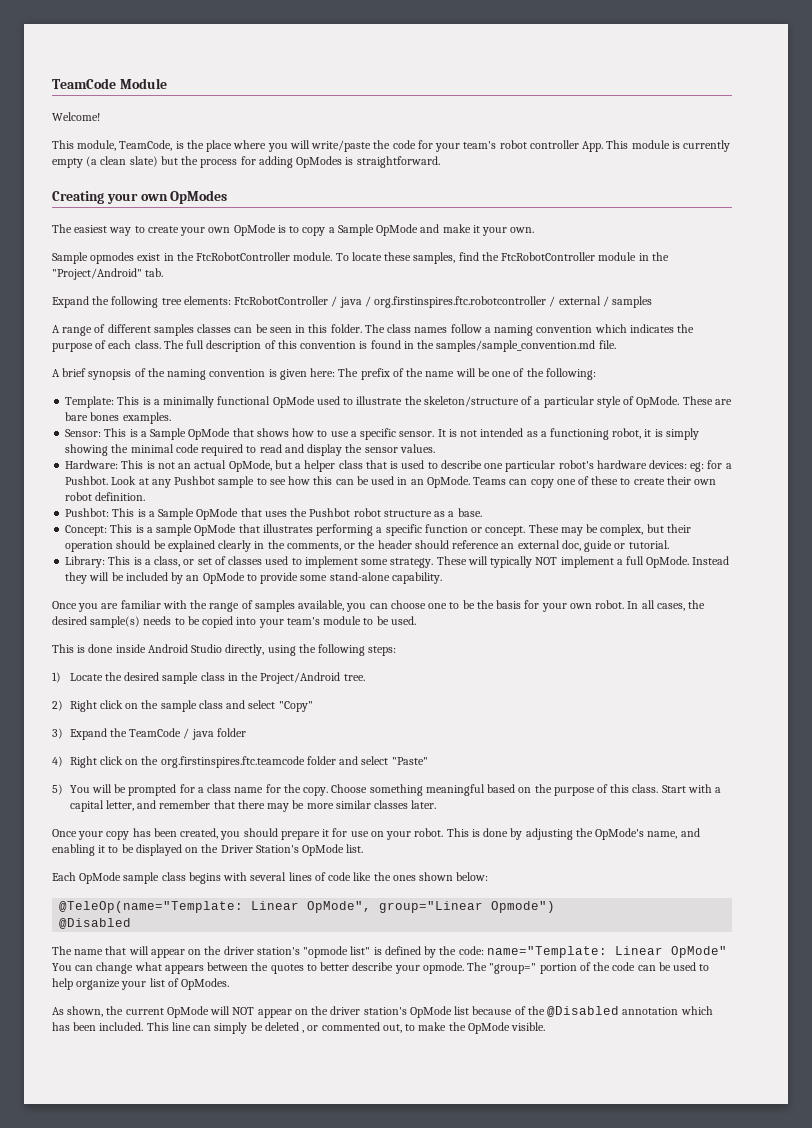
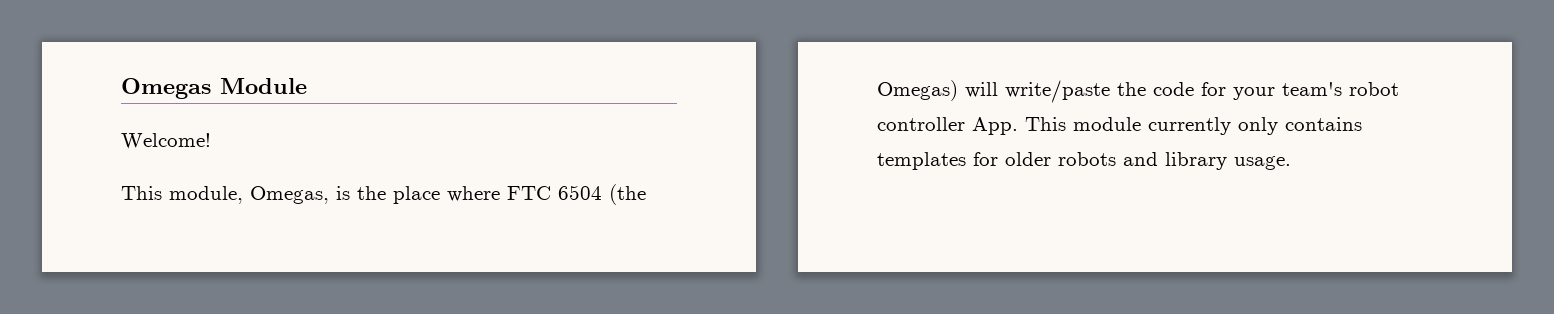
- TeamCode Module
+ Omegas Module
- This module, TeamCode, is the place where you will write/paste the code for your team's robot controller App. This module is currently empty (a clean slate) but the process for adding OpModes is straightforward.
- Creating your own OpModes
- The easiest way to create your own OpMode is to copy a Sample OpMode and make it your own.
- Sample opmodes exist in the FtcRobotController module. To locate these samples, find the FtcRobotController module in the "Project/Android" tab.
- Expand the following tree elements: FtcRobotController / java / org.firstinspires.ftc.robotcontroller / external / samples
- A range of different samples classes can be seen in this folder. The class names follow a naming convention which indicates the purpose of each class. The full description of this convention is found in the samples/sample_convention.md file.
- A brief synopsis of the naming convention is given here: The prefix of the name will be one of the following:
- Template: This is a minimally functional OpMode used to illustrate the skeleton/structure of a particular style of OpMode. These are bare bones examples.
- Sensor: This is a Sample OpMode that shows how to use a specific sensor. It is not intended as a functioning robot, it is simply showing the minimal code required to read and display the sensor values.
- Hardware: This is not an actual OpMode, but a helper class that is used to describe one particular robot's hardware devices: eg: for a Pushbot. Look at any Pushbot sample to see how this can be used in an OpMode. Teams can copy one of these to create their own robot definition.
- Pushbot: This is a Sample OpMode that uses the Pushbot robot structure as a base.
- Concept: This is a sample OpMode that illustrates performing a specific function or concept. These may be complex, but their operation should be explained clearly in the comments, or the header should reference an external doc, guide or tutorial.
- Library: This is a class, or set of classes used to implement some strategy. These will typically NOT implement a full OpMode. Instead they will be included by an OpMode to provide some stand-alone capability.
- Once you are familiar with the range of samples available, you can choose one to be the basis for your own robot. In all cases, the desired sample(s) needs to be copied into your team's module to be used.
- This is done inside Android Studio directly, using the following steps:
- 1) Locate the desired sample class in the Project/Android tree.
- 2) Right click on the sample class and select "Copy"
- 3) Expand the TeamCode / java folder
- 4) Right click on the org.firstinspires.ftc.teamcode folder and select "Paste"
- 5) You will be prompted for a class name for the copy. Choose something meaningful based on the purpose of this class. Start with a capital letter, and remember that there may be more similar classes later.
- Once your copy has been created, you should prepare it for use on your robot. This is done by adjusting the OpMode's name, and enabling it to be displayed on the Driver Station's OpMode list.
- Each OpMode sample class begins with several lines of code like the ones shown below:
- @TeleOp(name="Template: Linear OpMode", group="Linear Opmode")
- @Disabled
- The name that will appear on the driver station's "opmode list" is defined by the code: name="Template: Linear OpMode" You can change what appears between the quotes to better describe your opmode. The "group=" portion of the code can be used to help organize your list of OpModes.
- As shown, the current OpMode will NOT appear on the driver station's OpMode list because of the @Disabled annotation which has been included. This line can simply be deleted , or commented out, to make the OpMode visible.
+ This module, Omegas, is the place where FTC 6504 (the Omegas) will write/paste the code for your team's robot controller App. This module currently only contains templates for older robots and library usage.

